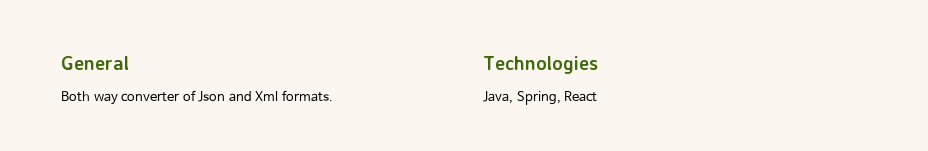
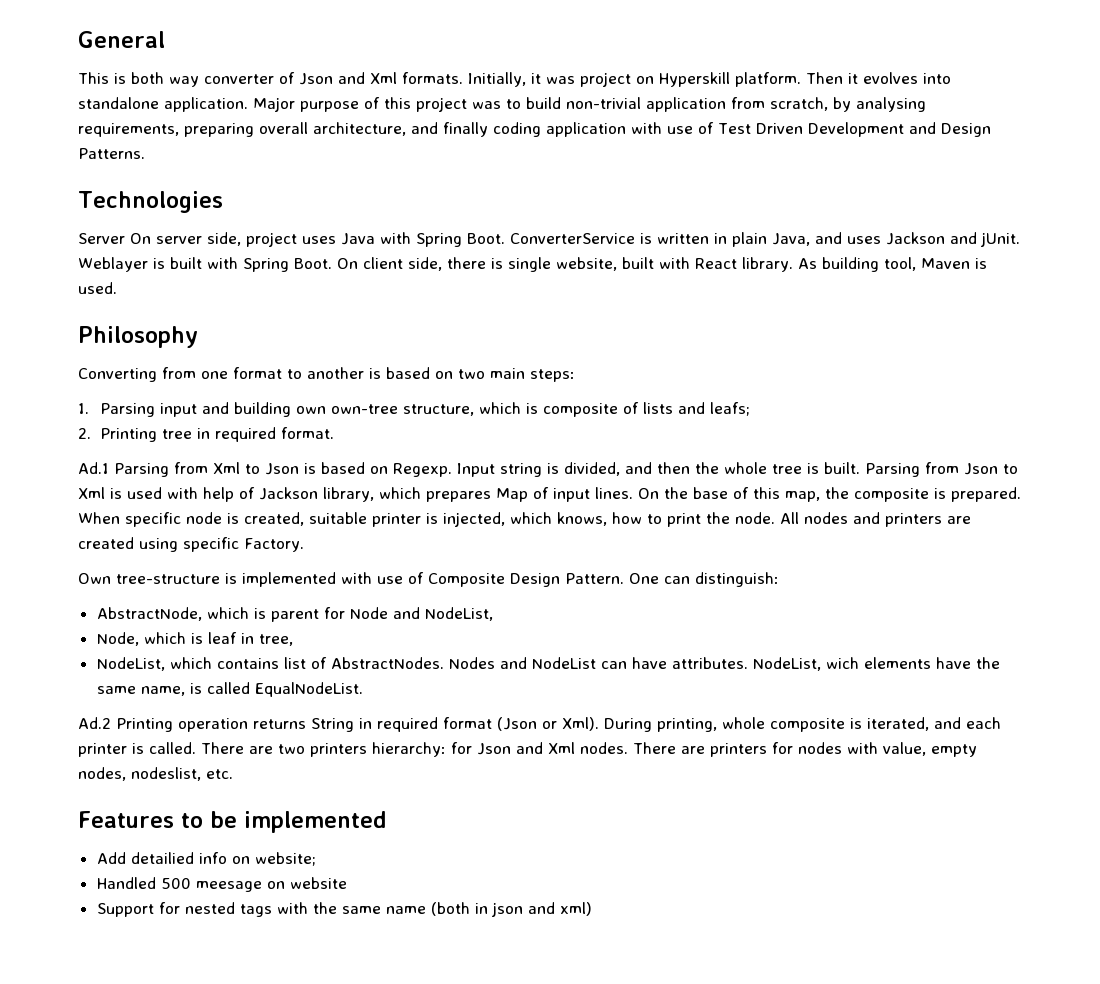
- Both way converter of Json and Xml formats.
+ This is both way converter of Json and Xml formats. Initially, it was project on Hyperskill platform. Then it evolves into standalone application. Major purpose of this project was to build non-trivial application from scratch, by analysing requirements, preparing overall architecture, and finally coding application with use of Test Driven Development and Design Patterns.
  Technologies
- Java, Spring, React
+ Server On server side, project uses Java with Spring Boot. ConverterService is written in plain Java, and uses Jackson and jUnit. Weblayer is built with Spring Boot. On client side, there is single website, built with React library. As building tool, Maven is used.
+ Philosophy
+ Converting from one format to another is based on two main steps:
+ 1. Parsing input and building own own-tree structure, which is composite of lists and leafs;
+ 2. Printing tree in required format.
+ Ad.1 Parsing from Xml to Json is based on Regexp. Input string is divided, and then the whole tree is built. Parsing from Json to Xml is used with help of Jackson library, which prepares Map of input lines. On the base of this map, the composite is prepared. When specific node is created, suitable printer is injected, which knows, how to print the node. All nodes and printers are created using specific Factory.
+ Own tree-structure is implemented with use of Composite Design Pattern. One can distinguish:
+ AbstractNode, which is parent for Node and NodeList,
+ Node, which is leaf in tree,
+ NodeList, which contains list of AbstractNodes. Nodes and NodeList can have attributes. NodeList, wich elements have the same name, is called EqualNodeList.
+ Ad.2 Printing operation returns String in required format (Json or Xml). During printing, whole composite is iterated, and each printer is called. There are two printers hierarchy: for Json and Xml nodes. There are printers for nodes with value, empty nodes, nodeslist, etc.
+ Features to be implemented
+ Add detailied info on website;
+ Handled 500 meesage on website
+ Support for nested tags with the same name (both in json and xml)

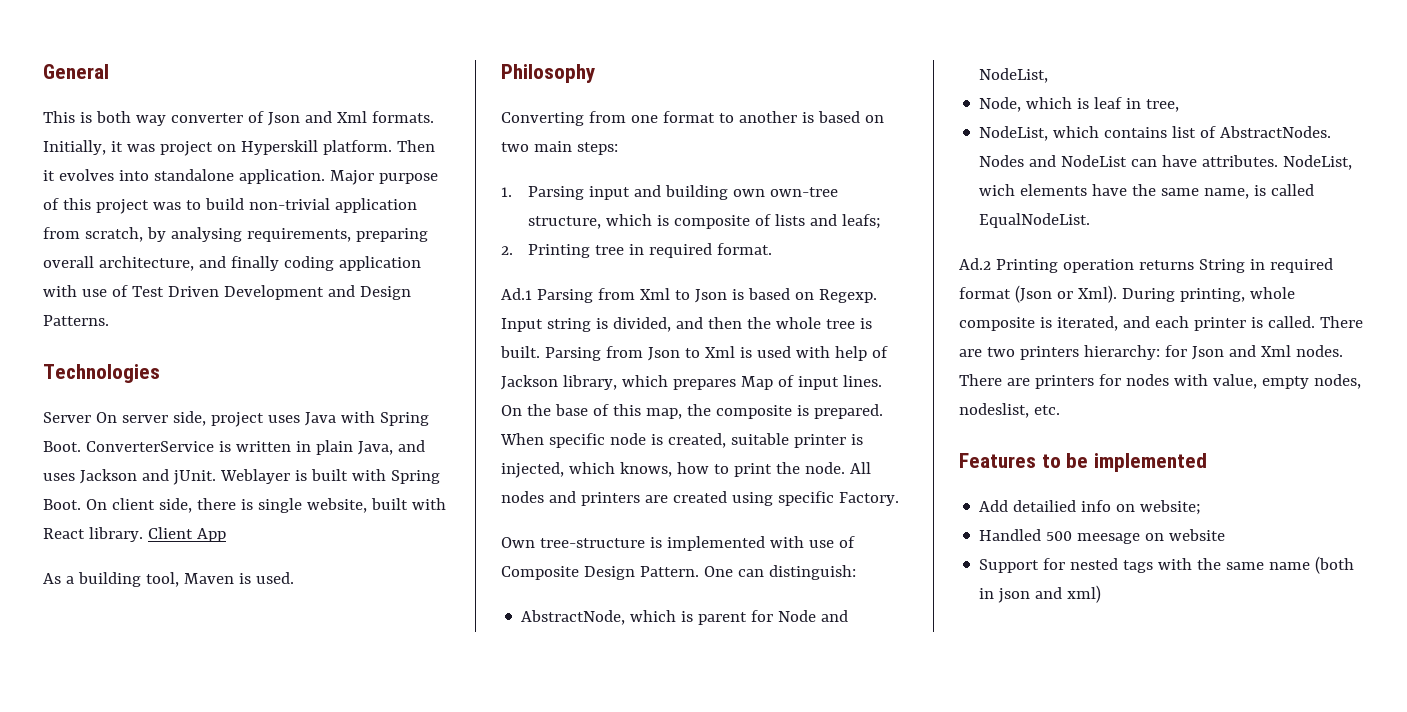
- As building tool, Maven is used.
+ Client App
+ As a building tool, Maven is used.

